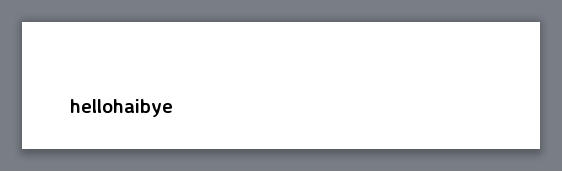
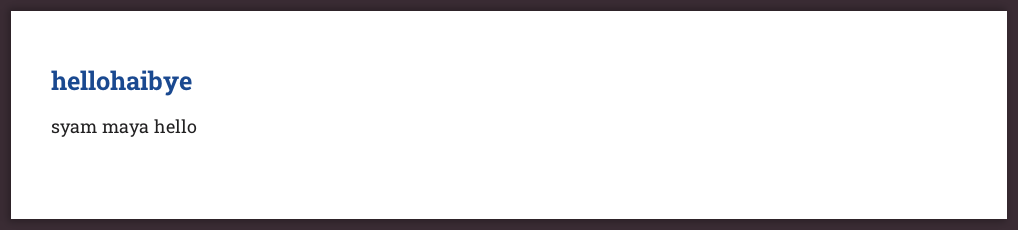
+ syam maya hello

